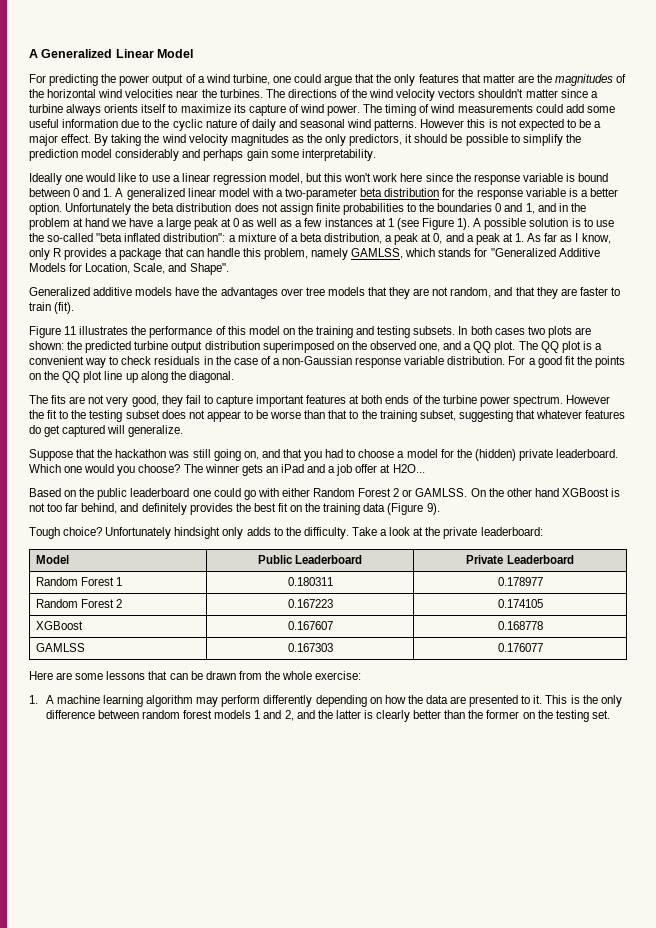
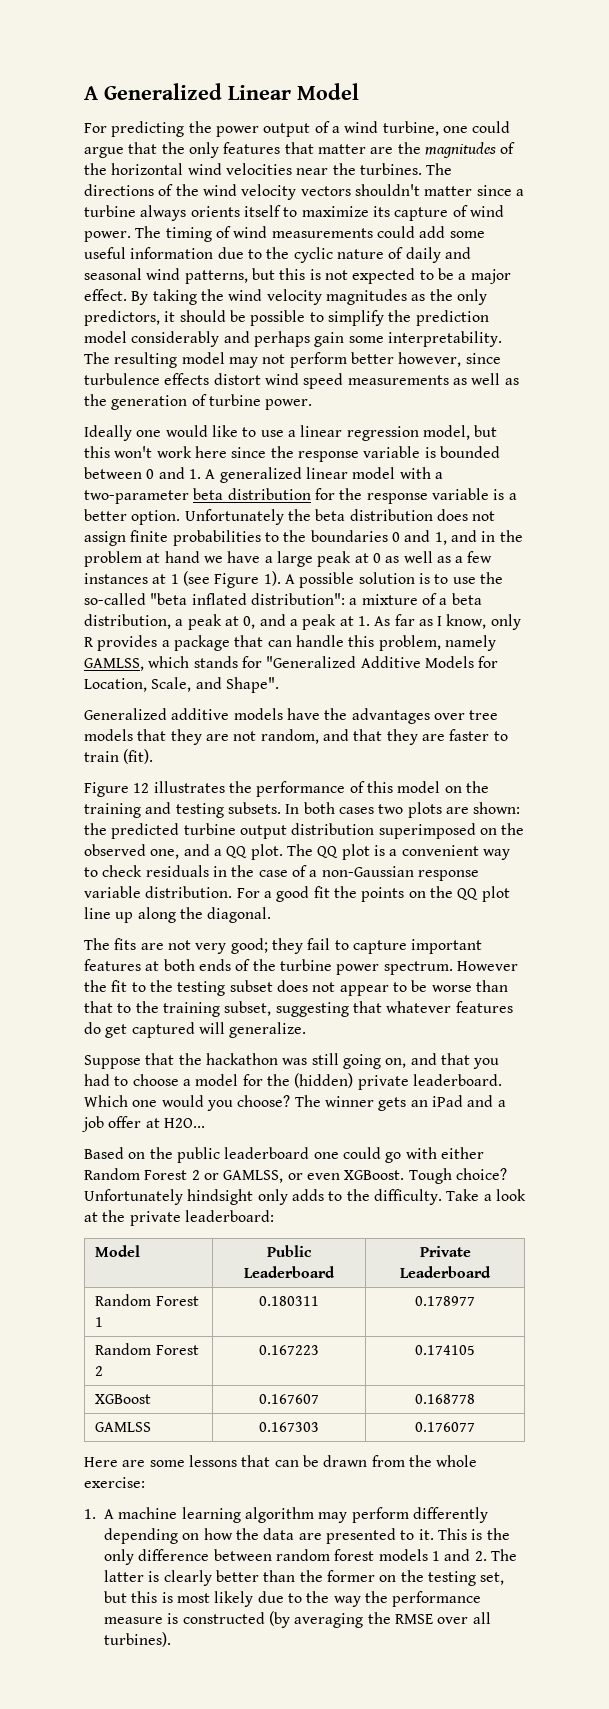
- The timing of wind measurements could add some useful information due to the cyclic nature of daily and seasonal wind patterns. However this is not expected to be a major effect.
+ The timing of wind measurements could add some useful information due to the cyclic nature of daily and seasonal wind patterns, but this is not expected to be a major effect.
+ The resulting model may not perform better however, since turbulence effects distort wind speed measurements as well as the generation of turbine power.
- Ideally one would like to use a linear regression model, but this won't work here since the response variable is bound between 0 and 1. A generalized linear model with a two-parameter beta distribution for the response variable is a better option.
+ Ideally one would like to use a linear regression model, but this won't work here since the response variable is bounded between 0 and 1. A generalized linear model with a two-parameter beta distribution for the response variable is a better option.
- Figure 11 illustrates the performance of this model on the training and testing subsets.
+ Figure 12 illustrates the performance of this model on the training and testing subsets.
- The fits are not very good, they fail to capture important features at both ends of the turbine power spectrum.
+ The fits are not very good; they fail to capture important features at both ends of the turbine power spectrum.
- Based on the public leaderboard one could go with either Random Forest 2 or GAMLSS. On the other hand XGBoost is not too far behind, and definitely provides the best fit on the training data (Figure 9).
- Tough choice?
+ Based on the public leaderboard one could go with either Random Forest 2 or GAMLSS, or even XGBoost. Tough choice?
- This is the only difference between random forest models 1 and 2, and the latter is clearly better than the former on the testing set.
+ This is the only difference between random forest models 1 and 2. The latter is clearly better than the former on the testing set, but this is most likely due to the way the performance measure is constructed (by averaging the RMSE over all turbines).

